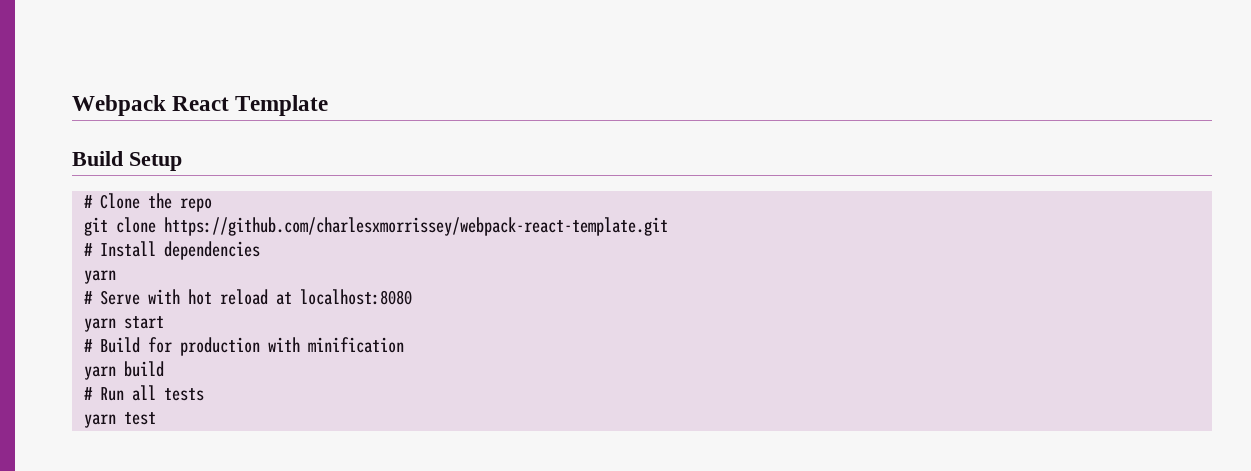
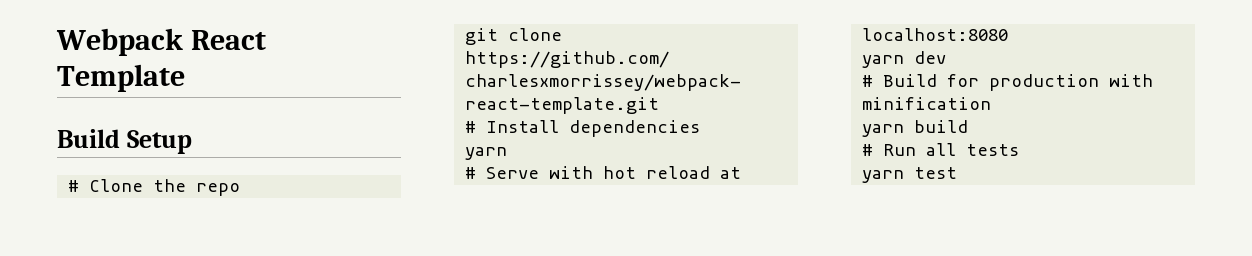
- yarn start
+ yarn dev

